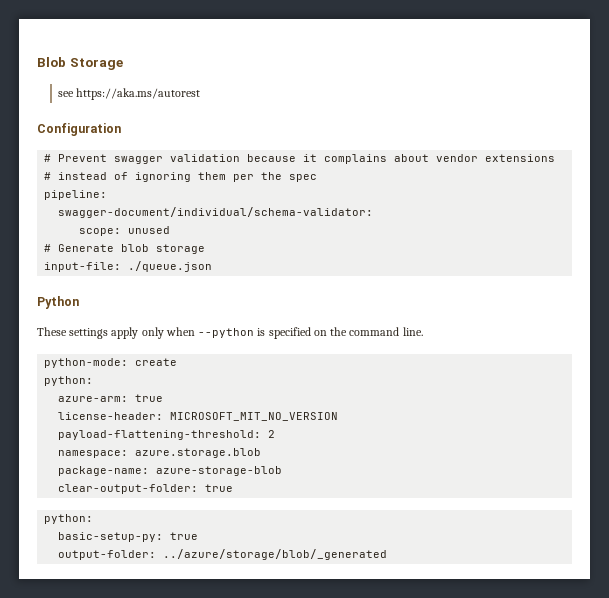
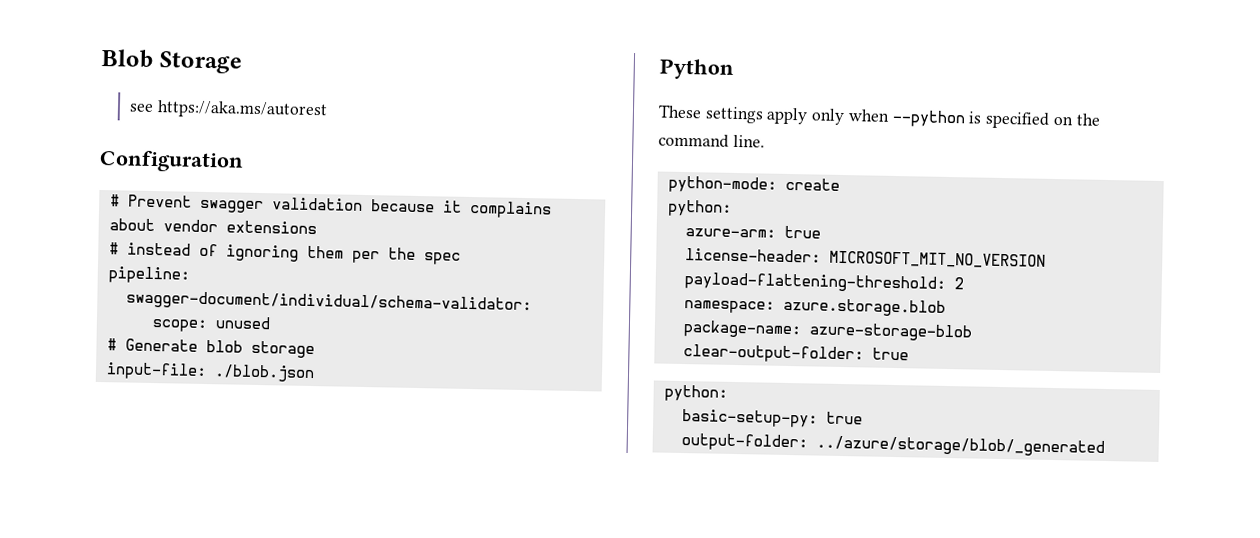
- input-file: ./queue.json
+ input-file: ./blob.json

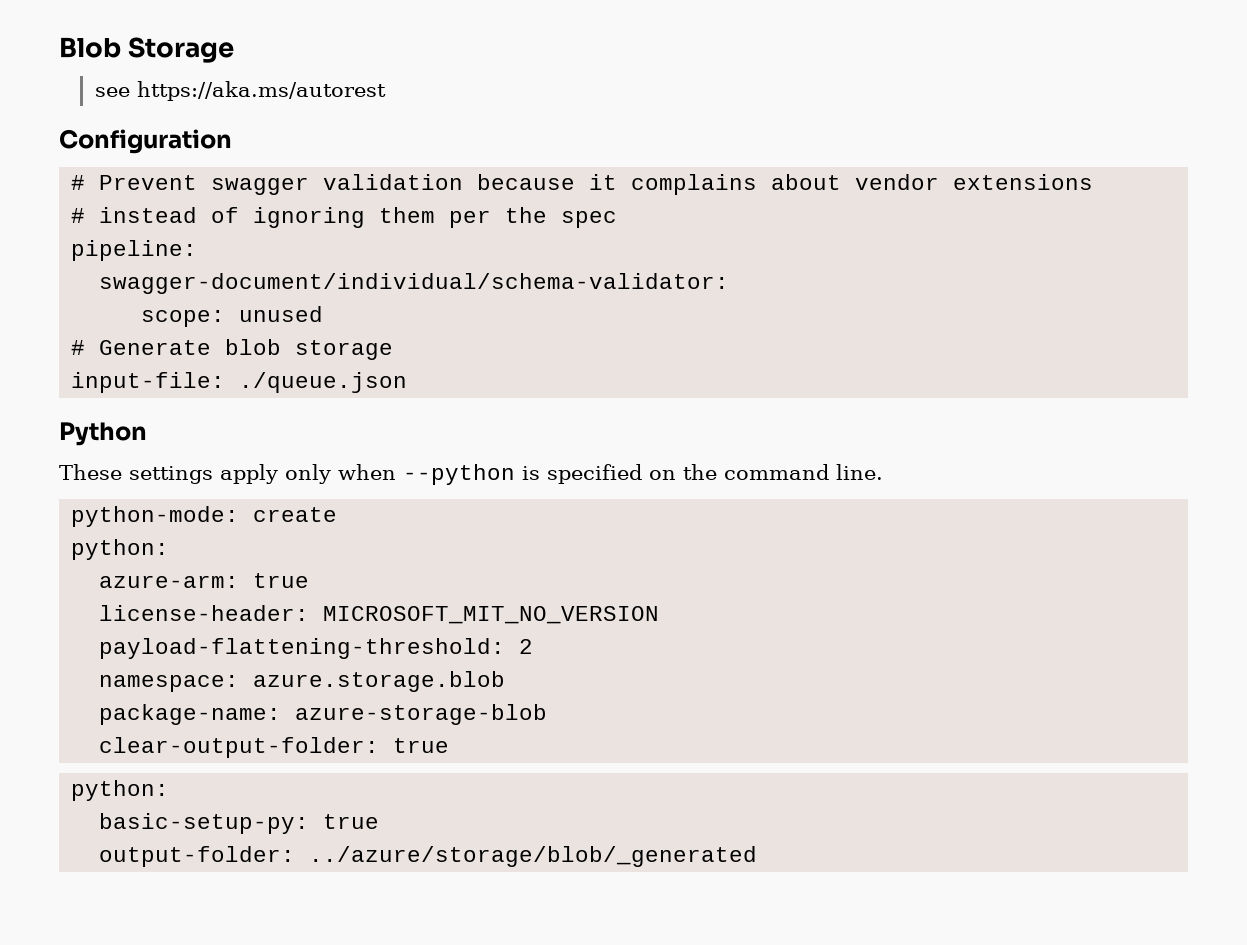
- input-file: ./blob.json
+ input-file: ./queue.json

